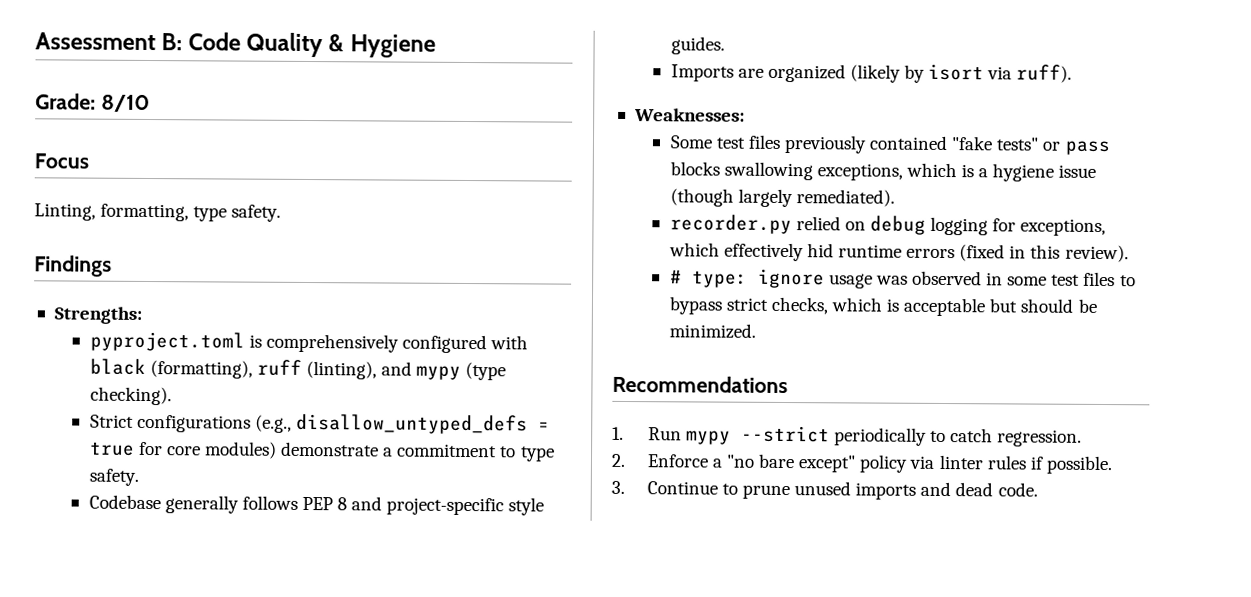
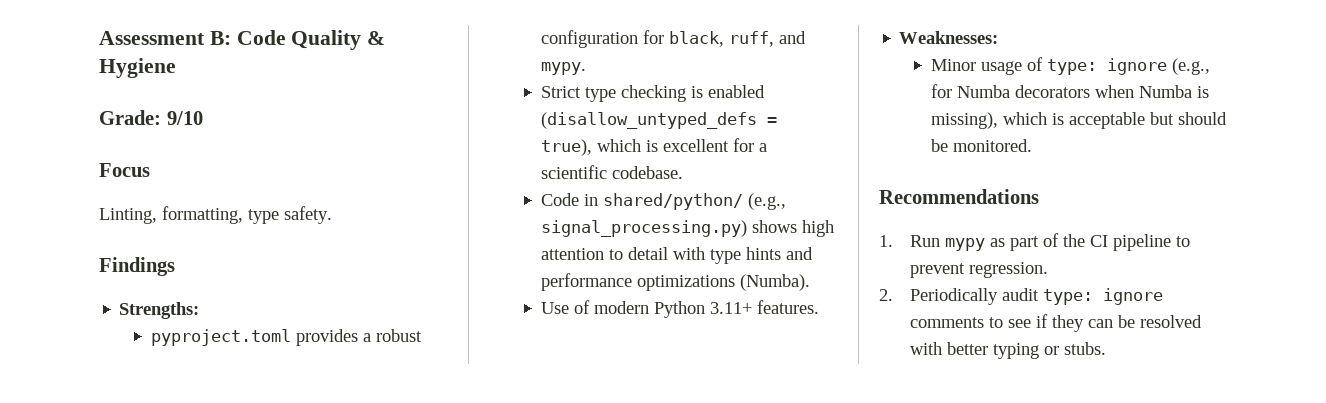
- Grade: 8/10
+ Grade: 9/10
- pyproject.toml is comprehensively configured with black (formatting), ruff (linting), and mypy (type checking).
- Strict configurations (e.g., disallow_untyped_defs = true for core modules) demonstrate a commitment to type safety.
- Codebase generally follows PEP 8 and project-specific style guides.
- Imports are organized (likely by isort via ruff).
+ pyproject.toml provides a robust configuration for black, ruff, and mypy.
+ Strict type checking is enabled (disallow_untyped_defs = true), which is excellent for a scientific codebase.
+ Code in shared/python/ (e.g., signal_processing.py) shows high attention to detail with type hints and performance optimizations (Numba).
+ Use of modern Python 3.11+ features.
  Weaknesses:
- Some test files previously contained "fake tests" or pass blocks swallowing exceptions, which is a hygiene issue (though largely remediated).
- recorder.py relied on debug logging for exceptions, which effectively hid runtime errors (fixed in this review).
- # type: ignore usage was observed in some test files to bypass strict checks, which is acceptable but should be minimized.
+ Minor usage of type: ignore (e.g., for Numba decorators when Numba is missing), which is acceptable but should be monitored.
- 1. Run mypy --strict periodically to catch regression.
- 2. Enforce a "no bare except" policy via linter rules if possible.
- 3. Continue to prune unused imports and dead code.
+ 1. Run mypy as part of the CI pipeline to prevent regression.
+ 2. Periodically audit type: ignore comments to see if they can be resolved with better typing or stubs.

